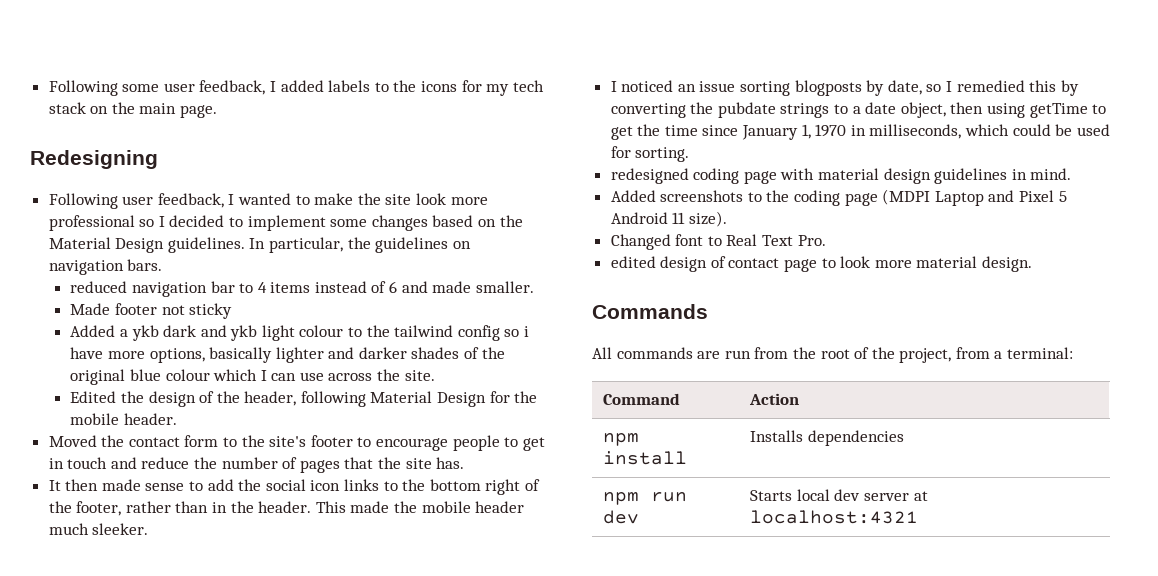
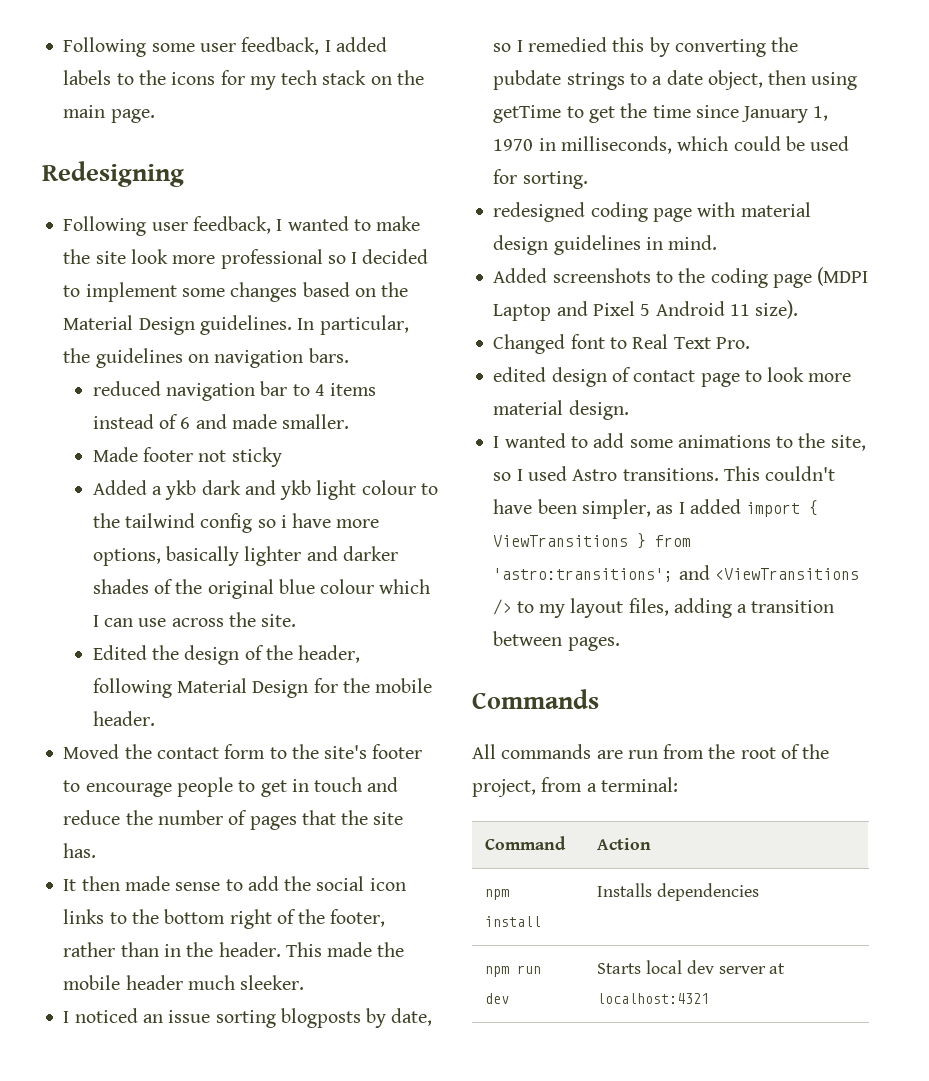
+ I wanted to add some animations to the site, so I used Astro transitions. This couldn't have been simpler, as I added import { ViewTransitions } from 'astro:transitions'; and <ViewTransitions /> to my layout files, adding a transition between pages.

